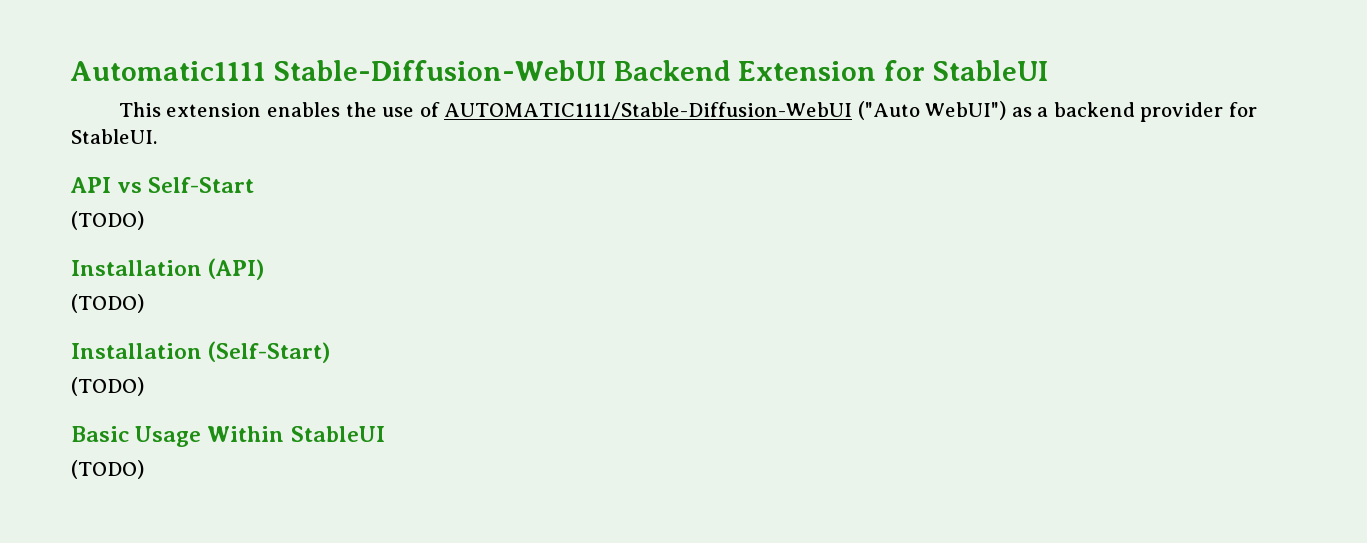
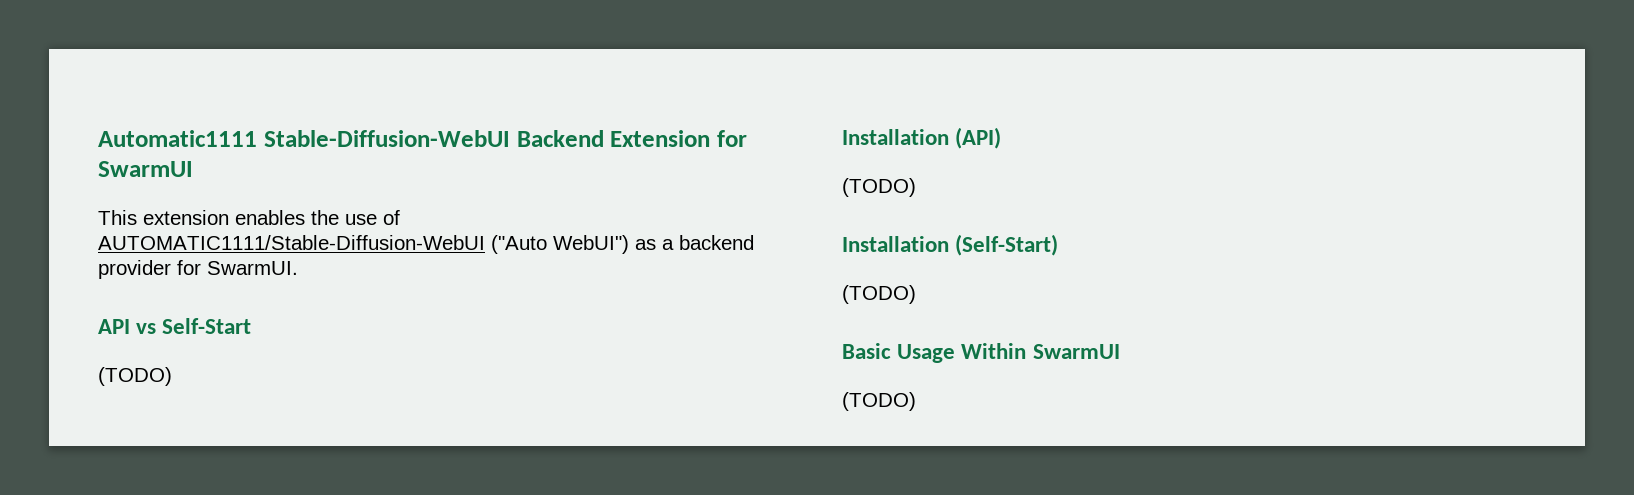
- Automatic1111 Stable-Diffusion-WebUI Backend Extension for StableUI
+ Automatic1111 Stable-Diffusion-WebUI Backend Extension for SwarmUI
- This extension enables the use of AUTOMATIC1111/Stable-Diffusion-WebUI ("Auto WebUI") as a backend provider for StableUI.
+ This extension enables the use of AUTOMATIC1111/Stable-Diffusion-WebUI ("Auto WebUI") as a backend provider for SwarmUI.
- Basic Usage Within StableUI
+ Basic Usage Within SwarmUI

